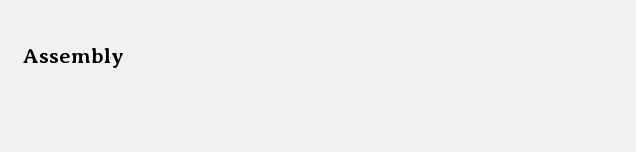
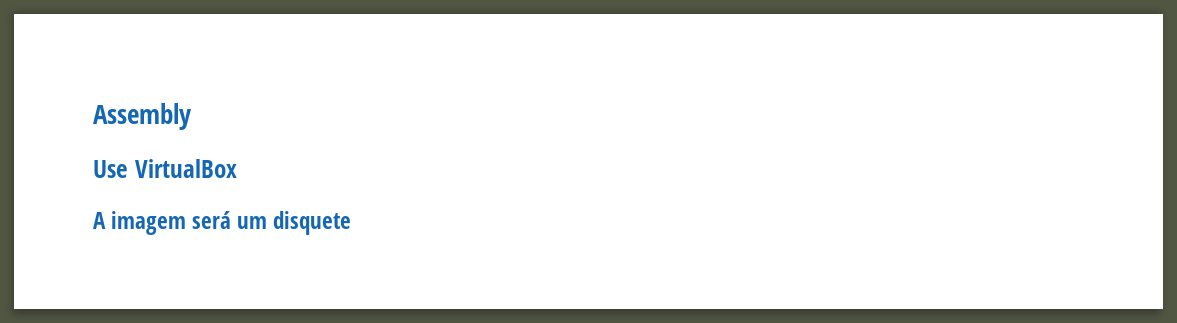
+ Use VirtualBox
+ A imagem será um disquete

